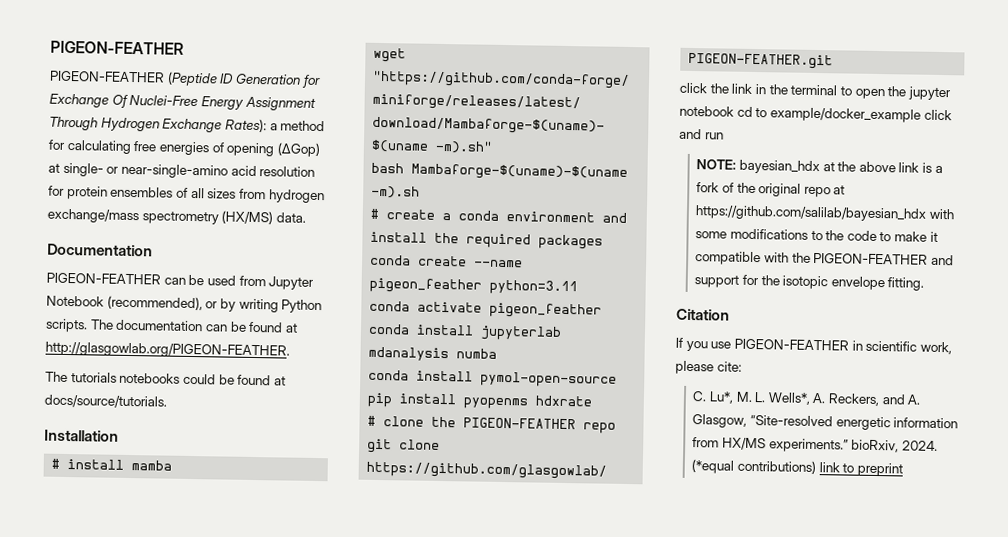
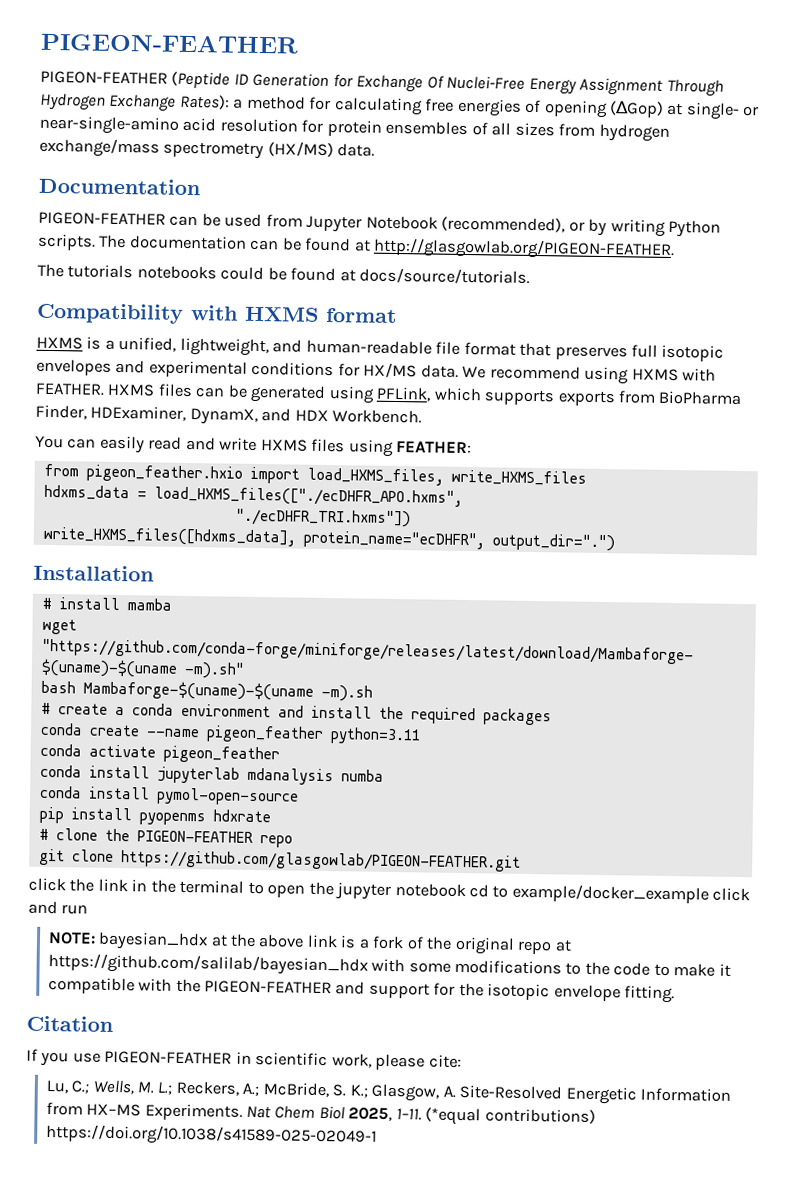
+ Compatibility with HXMS format
+ HXMS is a unified, lightweight, and human-readable file format that preserves full isotopic envelopes and experimental conditions for HX/MS data. We recommend using HXMS with FEATHER. HXMS files can be generated using PFLink, which supports exports from BioPharma Finder, HDExaminer, DynamX, and HDX Workbench.
+ You can easily read and write HXMS files using FEATHER:
+ from pigeon_feather.hxio import load_HXMS_files, write_HXMS_files
+ hdxms_data = load_HXMS_files(["./ecDHFR_APO.hxms",
+ "./ecDHFR_TRI.hxms"])
+ write_HXMS_files([hdxms_data], protein_name="ecDHFR", output_dir=".")
- C. Lu*, M. L. Wells*, A. Reckers, and A. Glasgow, “Site-resolved energetic information from HX/MS experiments.” bioRxiv, 2024. (*equal contributions) link to preprint
+ Lu, C.; Wells, M. L.; Reckers, A.; McBride, S. K.; Glasgow, A. Site-Resolved Energetic Information from HX–MS Experiments. Nat Chem Biol 2025, 1–11. (*equal contributions) https://doi.org/10.1038/s41589-025-02049-1

